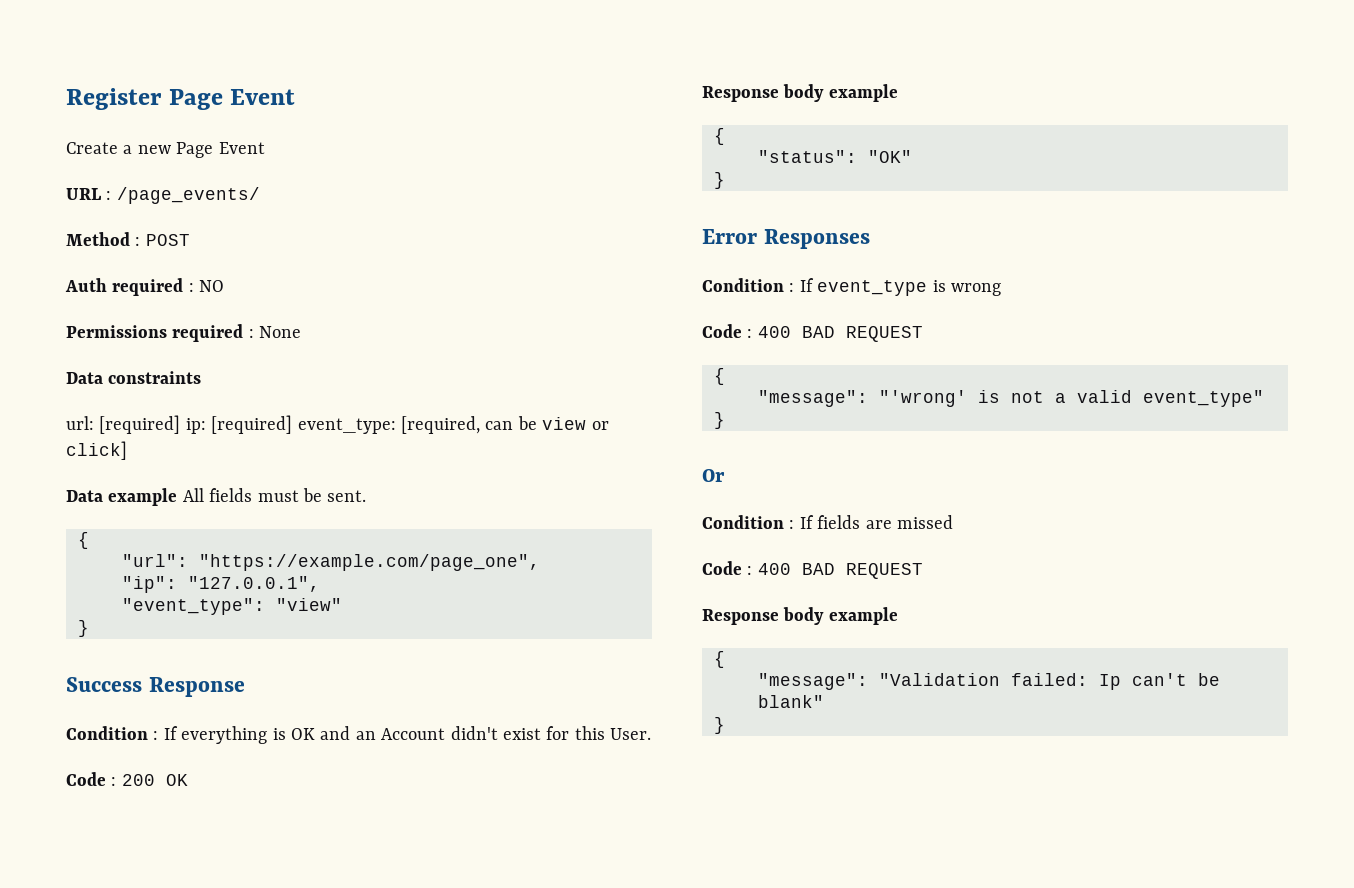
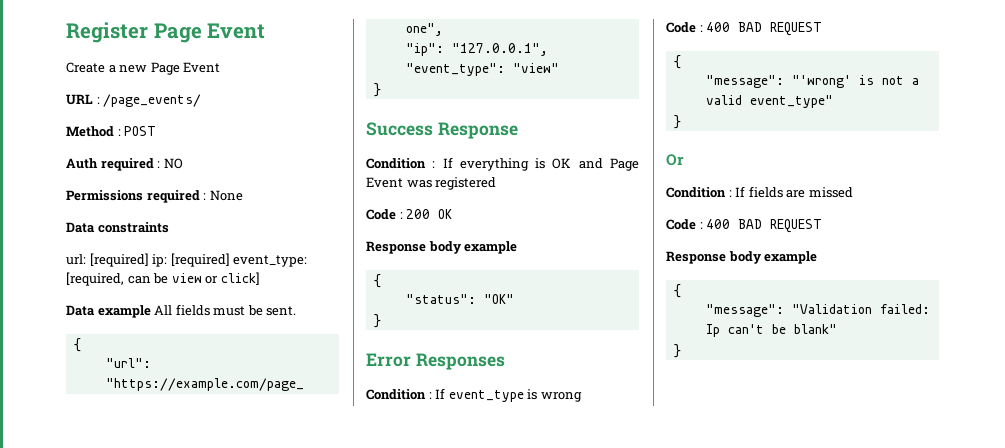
- Condition : If everything is OK and an Account didn't exist for this User.
+ Condition : If everything is OK and Page Event was registered

